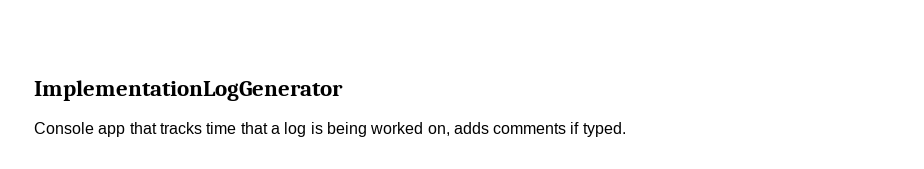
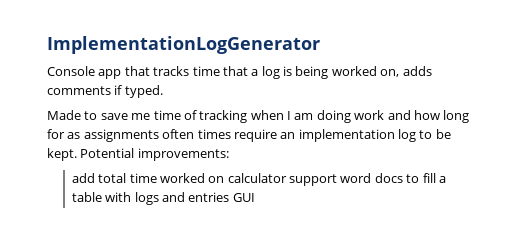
+ Made to save me time of tracking when I am doing work and how long for as assignments often times require an implementation log to be kept. Potential improvements:
+ add total time worked on calculator support word docs to fill a table with logs and entries GUI

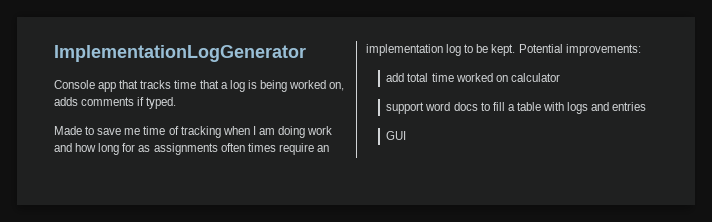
- add total time worked on calculator support word docs to fill a table with logs and entries GUI
+ add total time worked on calculator
+ support word docs to fill a table with logs and entries
+ GUI

